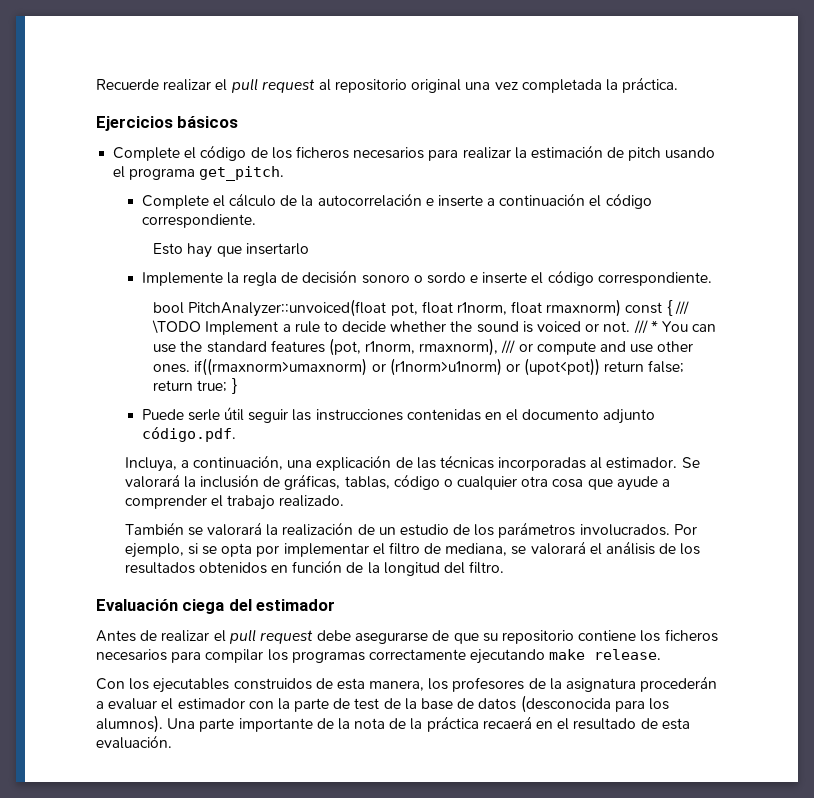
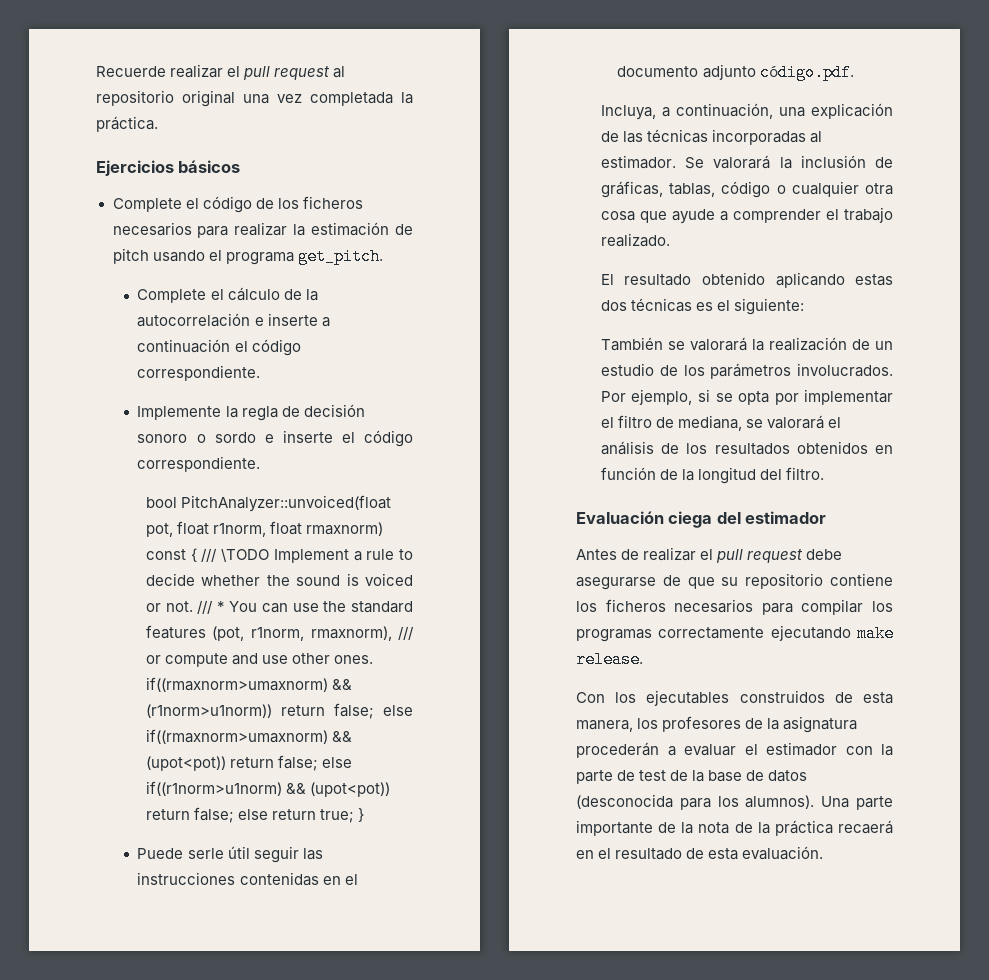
- Esto hay que insertarlo
- /// * You can use the standard features (pot, r1norm, rmaxnorm), /// or compute and use other ones. if((rmaxnorm>umaxnorm) or (r1norm>u1norm) or (upot<pot)) return false; return true; }
+ /// * You can use the standard features (pot, r1norm, rmaxnorm), /// or compute and use other ones. if((rmaxnorm>umaxnorm) && (r1norm>u1norm)) return false; else if((rmaxnorm>umaxnorm) && (upot<pot)) return false; else if((r1norm>u1norm) && (upot<pot)) return false; else return true; }
+ El resultado obtenido aplicando estas dos técnicas es el siguiente:

